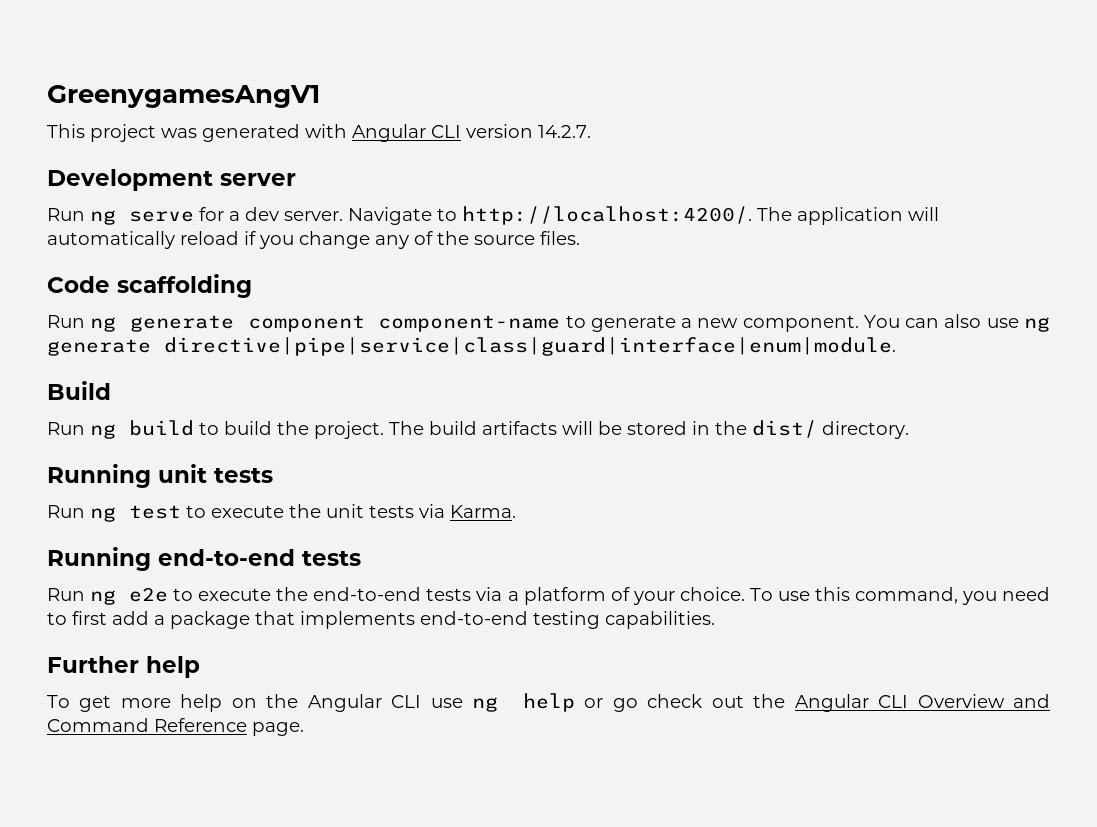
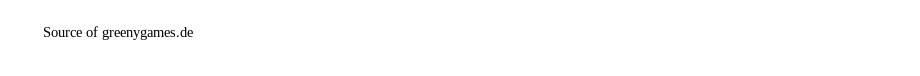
- GreenygamesAngV1
- This project was generated with Angular CLI version 14.2.7.
- Development server
- Run ng serve for a dev server. Navigate to http://localhost:4200/. The application will automatically reload if you change any of the source files.
- Code scaffolding
- Run ng generate component component-name to generate a new component. You can also use ng generate directive|pipe|service|class|guard|interface|enum|module.
- Build
- Run ng build to build the project. The build artifacts will be stored in the dist/ directory.
- Running unit tests
- Run ng test to execute the unit tests via Karma.
- Running end-to-end tests
- Run ng e2e to execute the end-to-end tests via a platform of your choice. To use this command, you need to first add a package that implements end-to-end testing capabilities.
- Further help
- To get more help on the Angular CLI use ng help or go check out the Angular CLI Overview and Command Reference page.
+ Source of greenygames.de

